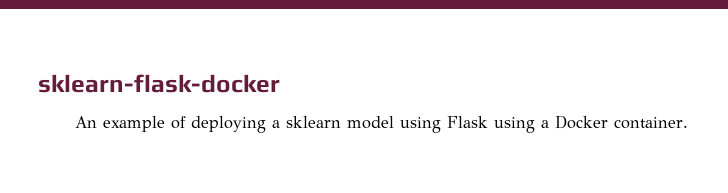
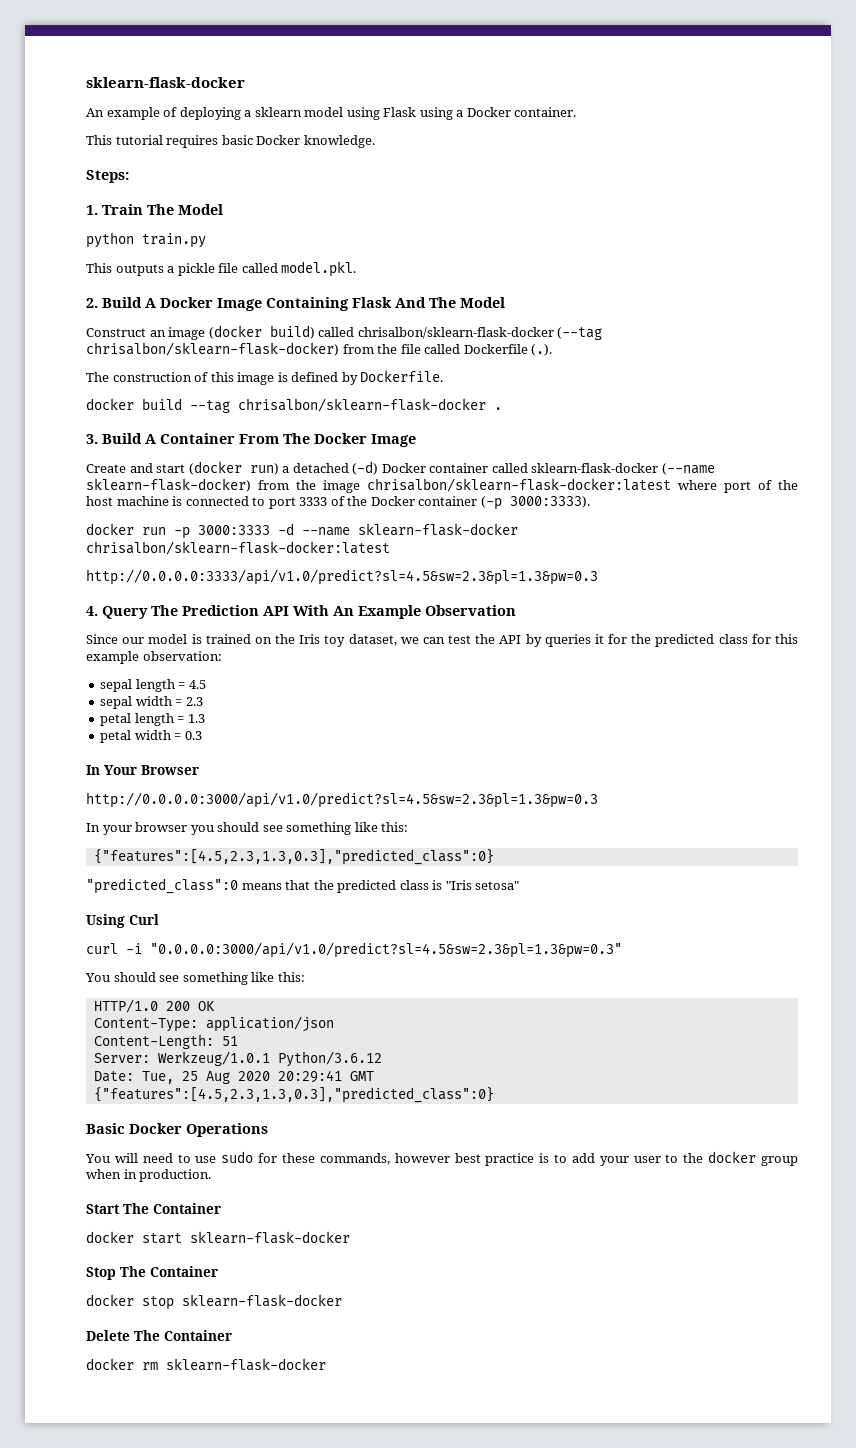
+ This tutorial requires basic Docker knowledge.
+ Steps:
+ 1. Train The Model
+ python train.py
+ This outputs a pickle file called model.pkl.
+ 2. Build A Docker Image Containing Flask And The Model
+ Construct an image (docker build) called chrisalbon/sklearn-flask-docker (--tag chrisalbon/sklearn-flask-docker) from the file called Dockerfile (.).
+ The construction of this image is defined by Dockerfile.
+ docker build --tag chrisalbon/sklearn-flask-docker .
+ 3. Build A Container From The Docker Image
+ Create and start (docker run) a detached (-d) Docker container called sklearn-flask-docker (--name sklearn-flask-docker) from the image chrisalbon/sklearn-flask-docker:latest where port of the host machine is connected to port 3333 of the Docker container (-p 3000:3333).
+ docker run -p 3000:3333 -d --name sklearn-flask-docker chrisalbon/sklearn-flask-docker:latest
+ http://0.0.0.0:3333/api/v1.0/predict?sl=4.5&sw=2.3&pl=1.3&pw=0.3
+ 4. Query The Prediction API With An Example Observation
+ Since our model is trained on the Iris toy dataset, we can test the API by queries it for the predicted class for this example observation:
+ sepal length = 4.5
+ sepal width = 2.3
+ petal length = 1.3
+ petal width = 0.3
+ In Your Browser
+ http://0.0.0.0:3000/api/v1.0/predict?sl=4.5&sw=2.3&pl=1.3&pw=0.3
+ In your browser you should see something like this:
+ {"features":[4.5,2.3,1.3,0.3],"predicted_class":0}
+ "predicted_class":0 means that the predicted class is "Iris setosa"
+ Using Curl
+ curl -i "0.0.0.0:3000/api/v1.0/predict?sl=4.5&sw=2.3&pl=1.3&pw=0.3"
+ You should see something like this:
+ HTTP/1.0 200 OK
+ Content-Type: application/json
+ Content-Length: 51
+ Server: Werkzeug/1.0.1 Python/3.6.12
+ Date: Tue, 25 Aug 2020 20:29:41 GMT
+ {"features":[4.5,2.3,1.3,0.3],"predicted_class":0}
+ Basic Docker Operations
+ You will need to use sudo for these commands, however best practice is to add your user to the docker group when in production.
+ Start The Container
+ docker start sklearn-flask-docker
+ Stop The Container
+ docker stop sklearn-flask-docker
+ Delete The Container
+ docker rm sklearn-flask-docker

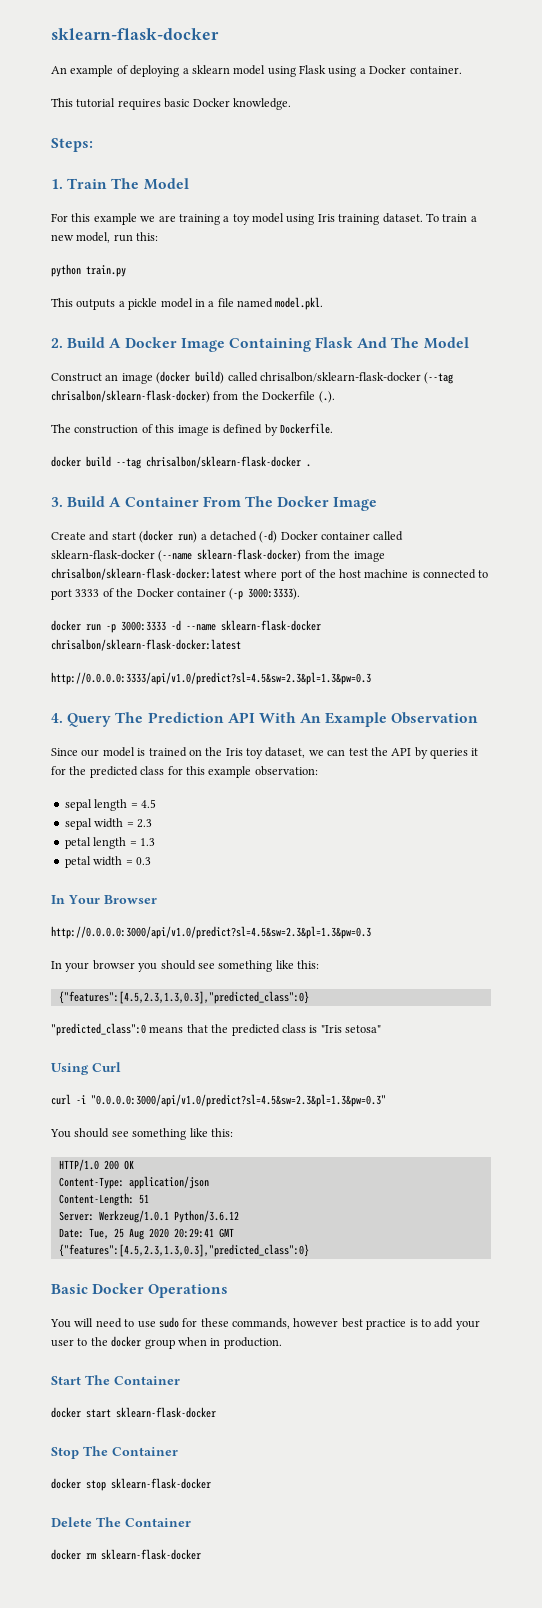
+ For this example we are training a toy model using Iris training dataset. To train a new model, run this:
- This outputs a pickle file called model.pkl.
+ This outputs a pickle model in a file named model.pkl.
- Construct an image (docker build) called chrisalbon/sklearn-flask-docker (--tag chrisalbon/sklearn-flask-docker) from the file called Dockerfile (.).
+ Construct an image (docker build) called chrisalbon/sklearn-flask-docker (--tag chrisalbon/sklearn-flask-docker) from the Dockerfile (.).

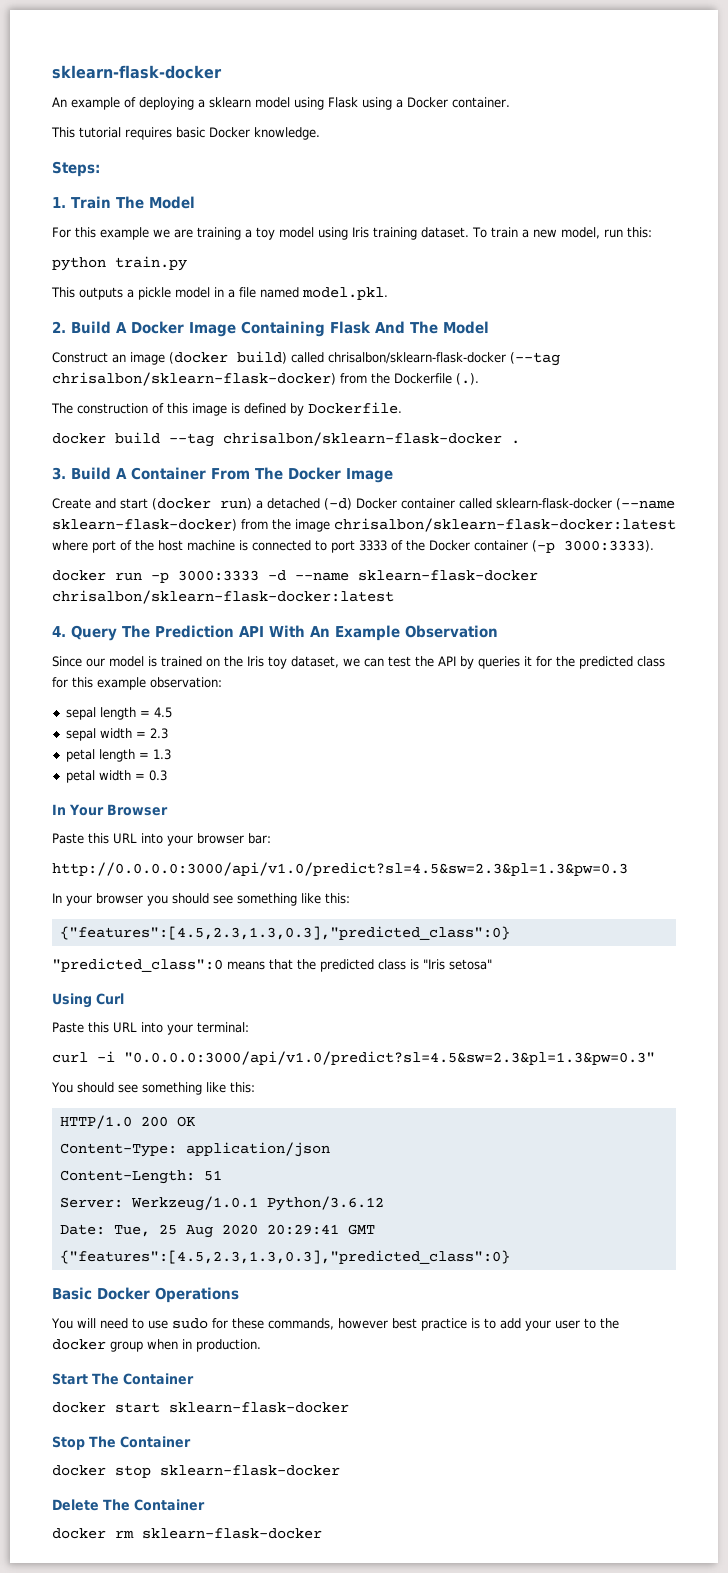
- http://0.0.0.0:3333/api/v1.0/predict?sl=4.5&sw=2.3&pl=1.3&pw=0.3
+ Paste this URL into your browser bar:
+ Paste this URL into your terminal:

